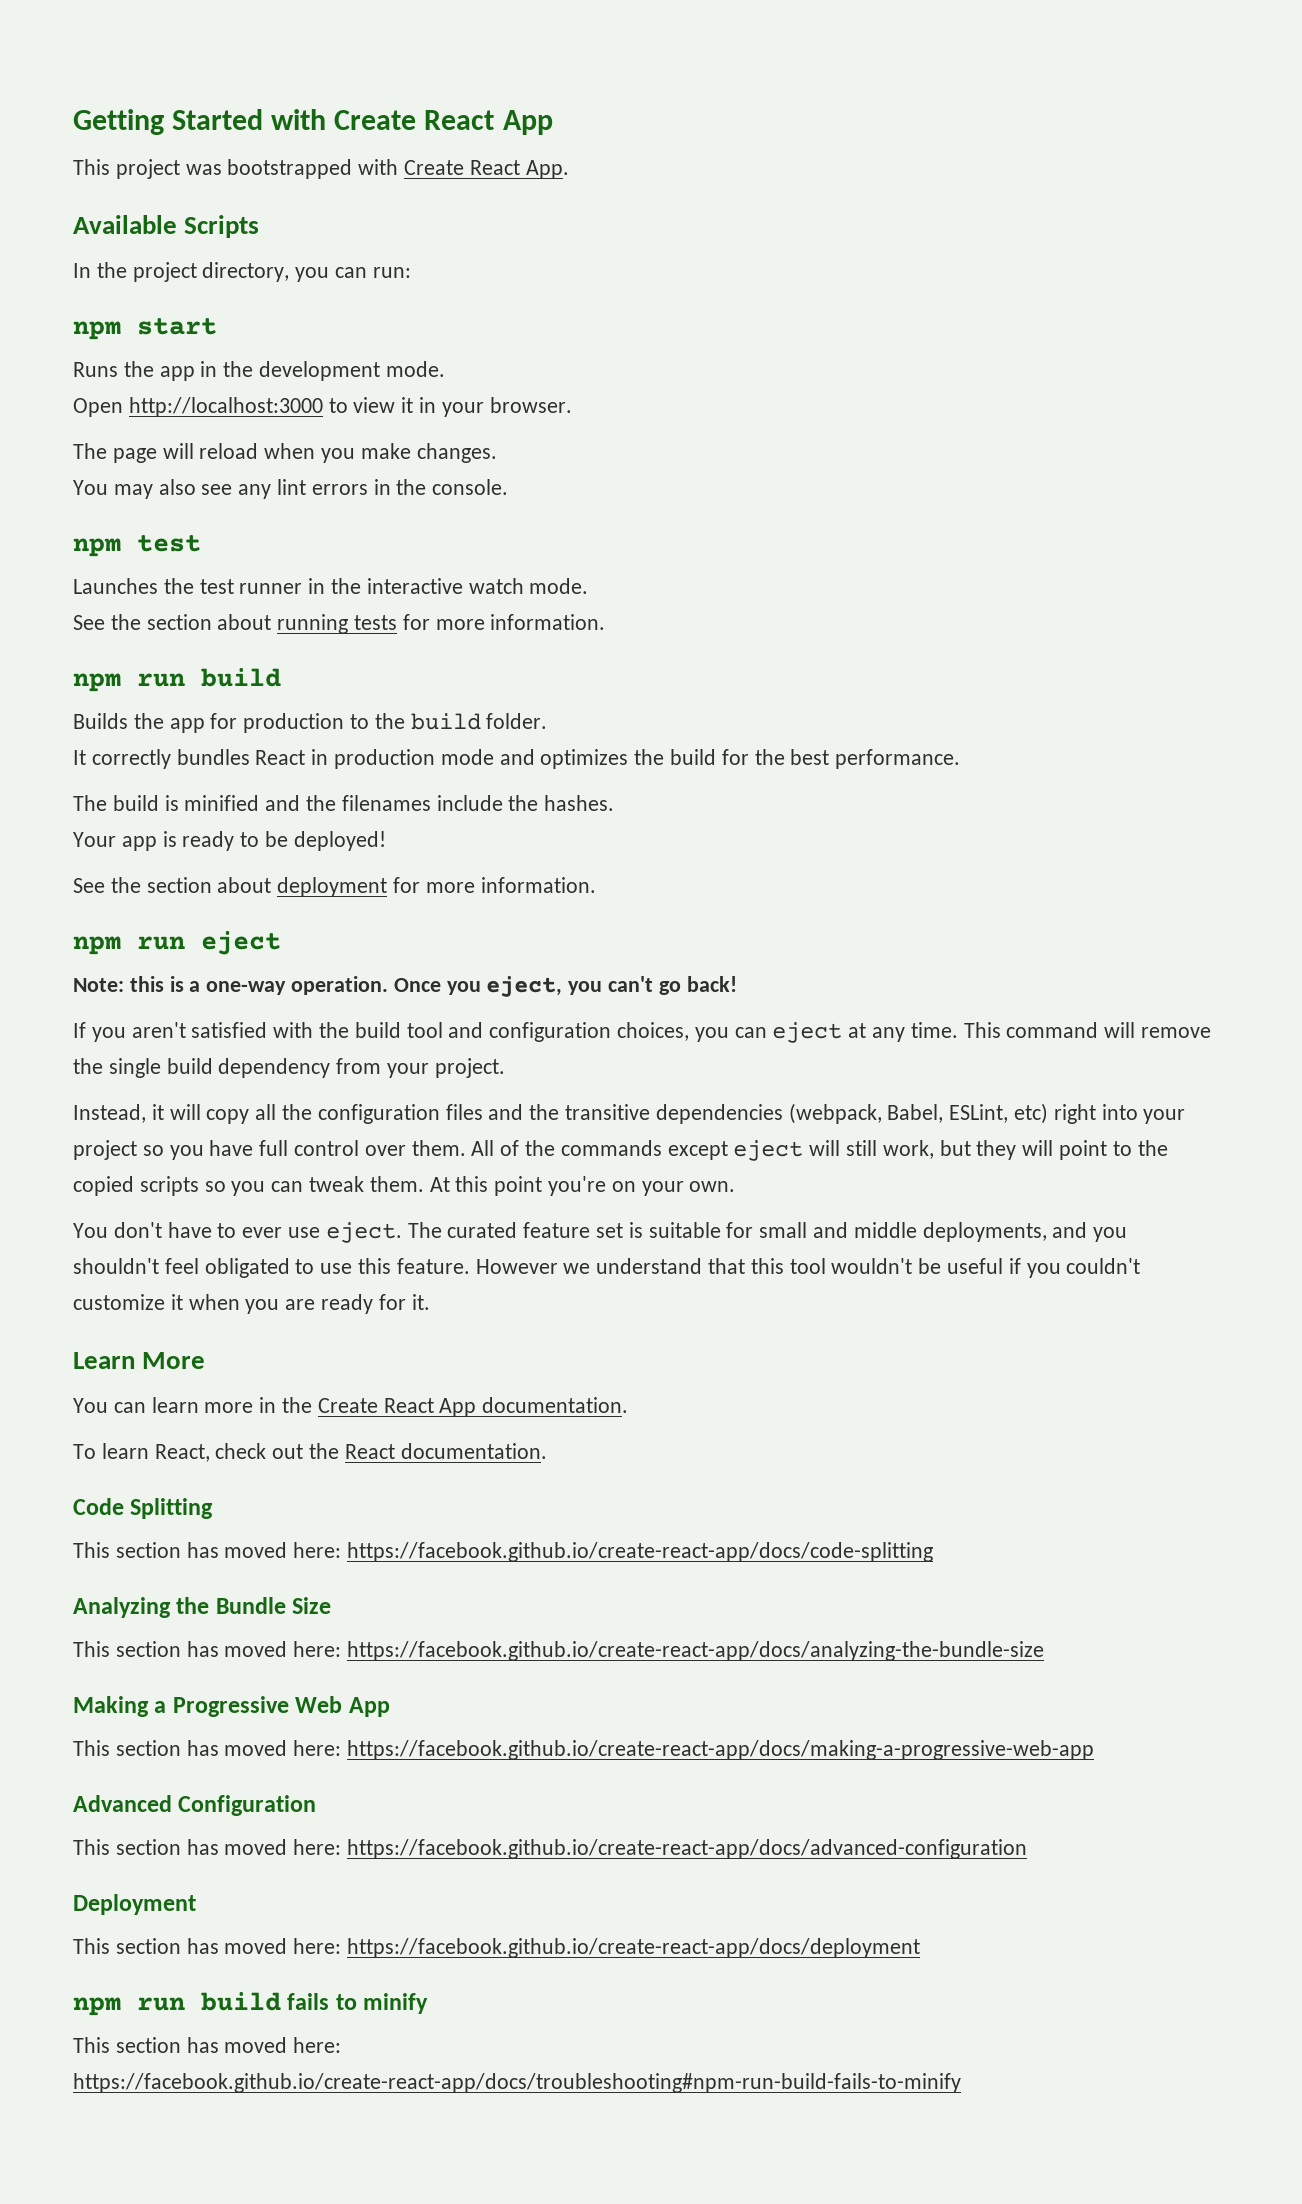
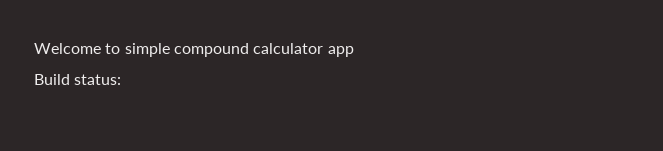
- Getting Started with Create React App
- This project was bootstrapped with Create React App.
- Available Scripts
- In the project directory, you can run:
- npm start
- Runs the app in the development mode.
- Open http://localhost:3000 to view it in your browser.
- The page will reload when you make changes.
- You may also see any lint errors in the console.
- npm test
- Launches the test runner in the interactive watch mode.
- See the section about running tests for more information.
- npm run build
- Builds the app for production to the build folder.
- It correctly bundles React in production mode and optimizes the build for the best performance.
- The build is minified and the filenames include the hashes.
- Your app is ready to be deployed!
- See the section about deployment for more information.
- npm run eject
- Note: this is a one-way operation. Once you eject, you can't go back!
- If you aren't satisfied with the build tool and configuration choices, you can eject at any time. This command will remove the single build dependency from your project.
- Instead, it will copy all the configuration files and the transitive dependencies (webpack, Babel, ESLint, etc) right into your project so you have full control over them. All of the commands except eject will still work, but they will point to the copied scripts so you can tweak them. At this point you're on your own.
- You don't have to ever use eject. The curated feature set is suitable for small and middle deployments, and you shouldn't feel obligated to use this feature. However we understand that this tool wouldn't be useful if you couldn't customize it when you are ready for it.
- Learn More
- You can learn more in the Create React App documentation.
- To learn React, check out the React documentation.
- Code Splitting
- This section has moved here: https://facebook.github.io/create-react-app/docs/code-splitting
- Analyzing the Bundle Size
- This section has moved here: https://facebook.github.io/create-react-app/docs/analyzing-the-bundle-size
- Making a Progressive Web App
- This section has moved here: https://facebook.github.io/create-react-app/docs/making-a-progressive-web-app
- Advanced Configuration
- This section has moved here: https://facebook.github.io/create-react-app/docs/advanced-configuration
- Deployment
- This section has moved here: https://facebook.github.io/create-react-app/docs/deployment
- npm run build fails to minify
- This section has moved here: https://facebook.github.io/create-react-app/docs/troubleshooting#npm-run-build-fails-to-minify
+ Welcome to simple compound calculator app
+ Build status:

